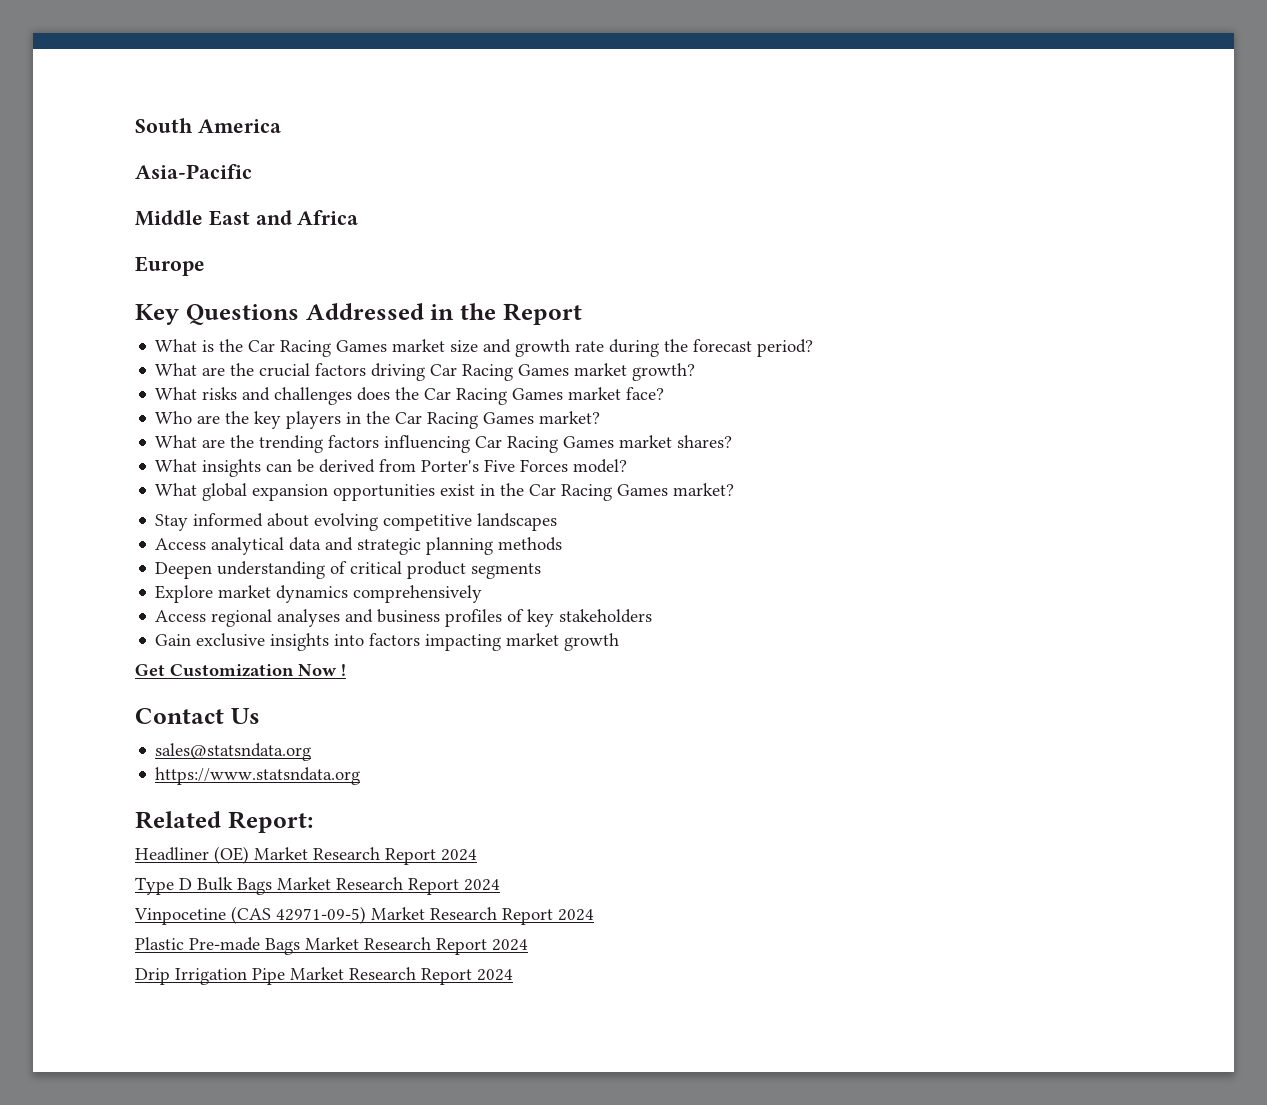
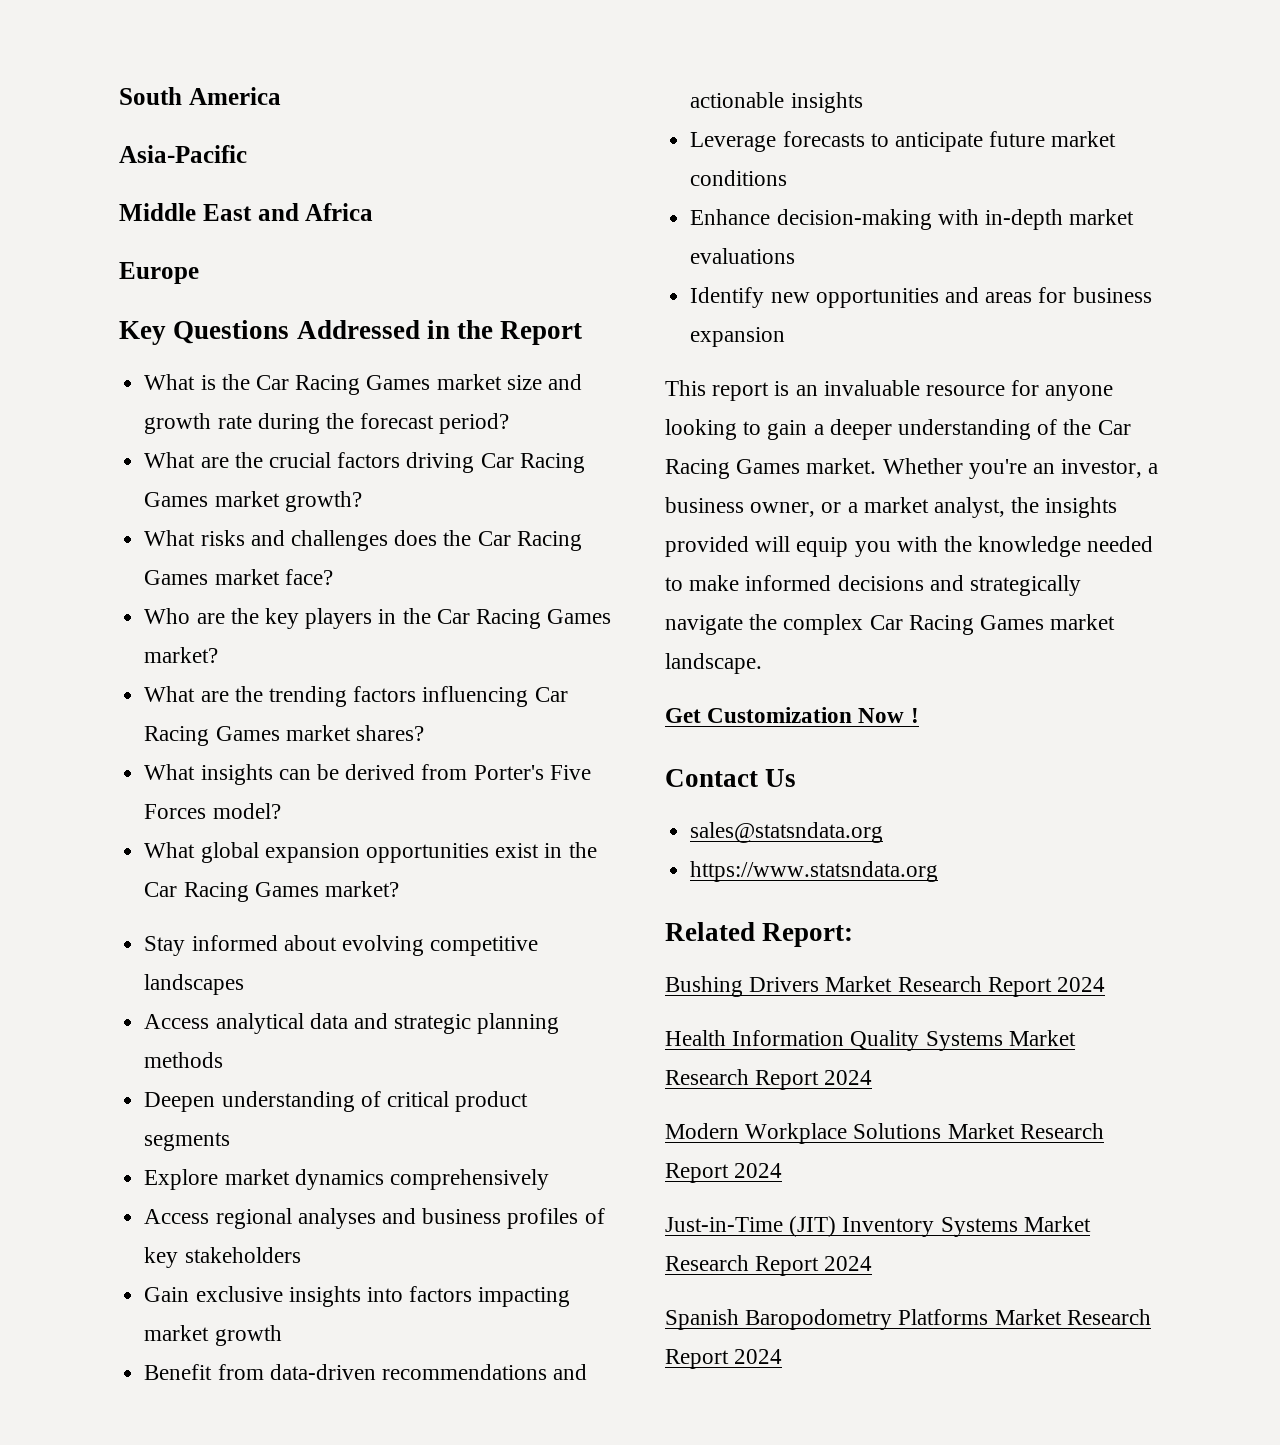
+ Benefit from data-driven recommendations and actionable insights
+ Leverage forecasts to anticipate future market conditions
+ Enhance decision-making with in-depth market evaluations
+ Identify new opportunities and areas for business expansion
+ This report is an invaluable resource for anyone looking to gain a deeper understanding of the Car Racing Games market. Whether you're an investor, a business owner, or a market analyst, the insights provided will equip you with the knowledge needed to make informed decisions and strategically navigate the complex Car Racing Games market landscape.
- Headliner (OE) Market Research Report 2024
- Type D Bulk Bags Market Research Report 2024
- Vinpocetine (CAS 42971-09-5) Market Research Report 2024
- Plastic Pre-made Bags Market Research Report 2024
- Drip Irrigation Pipe Market Research Report 2024
+ Bushing Drivers Market Research Report 2024
+ Health Information Quality Systems Market Research Report 2024
+ Modern Workplace Solutions Market Research Report 2024
+ Just-in-Time (JIT) Inventory Systems Market Research Report 2024
+ Spanish Baropodometry Platforms Market Research Report 2024

